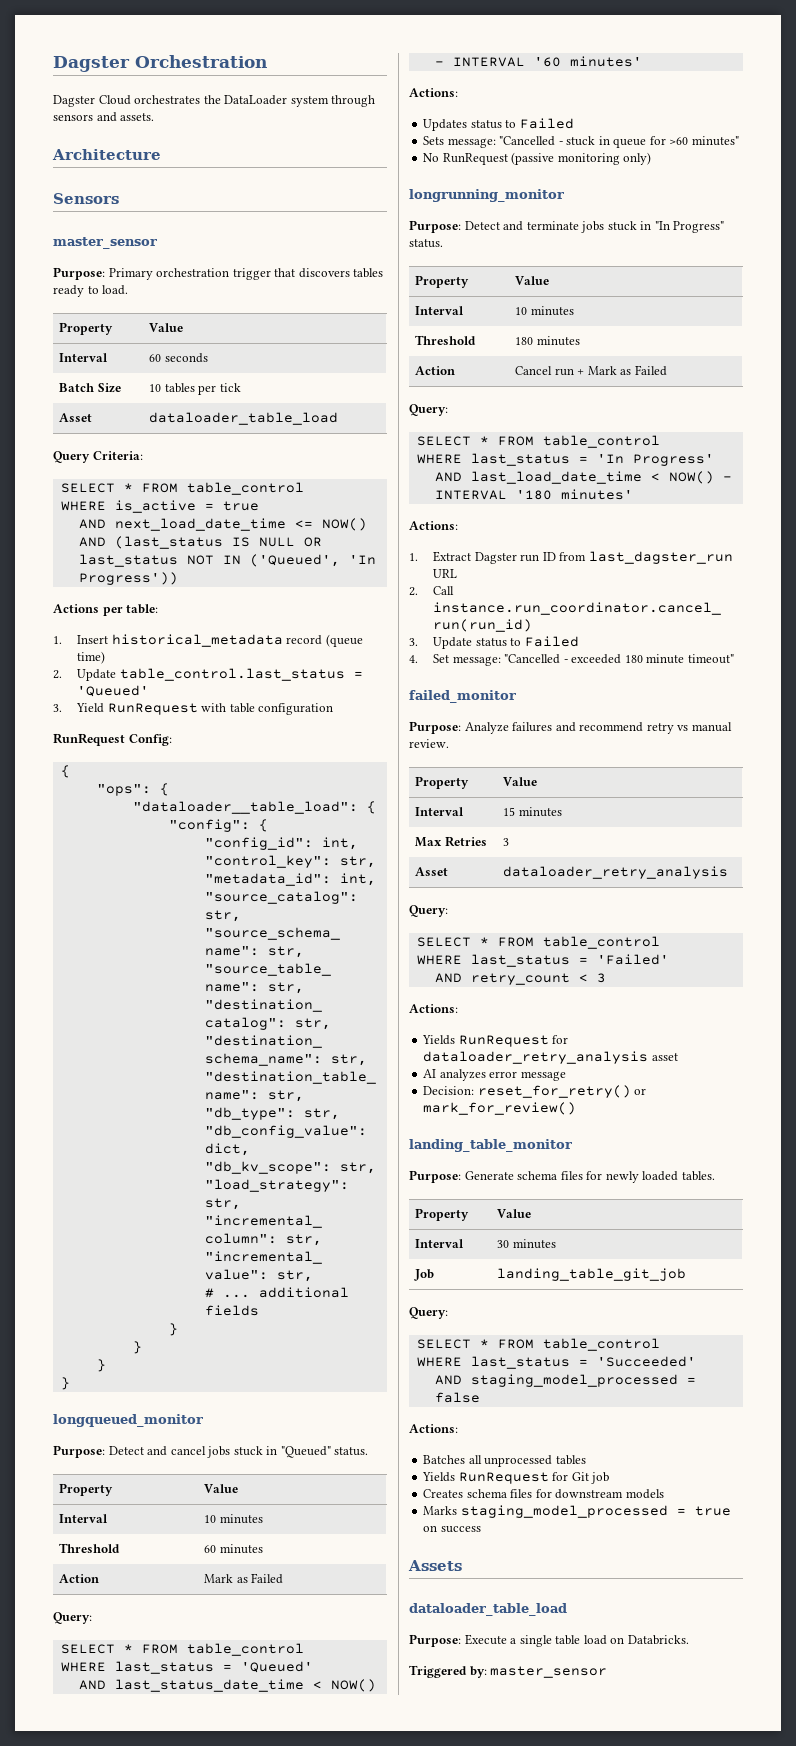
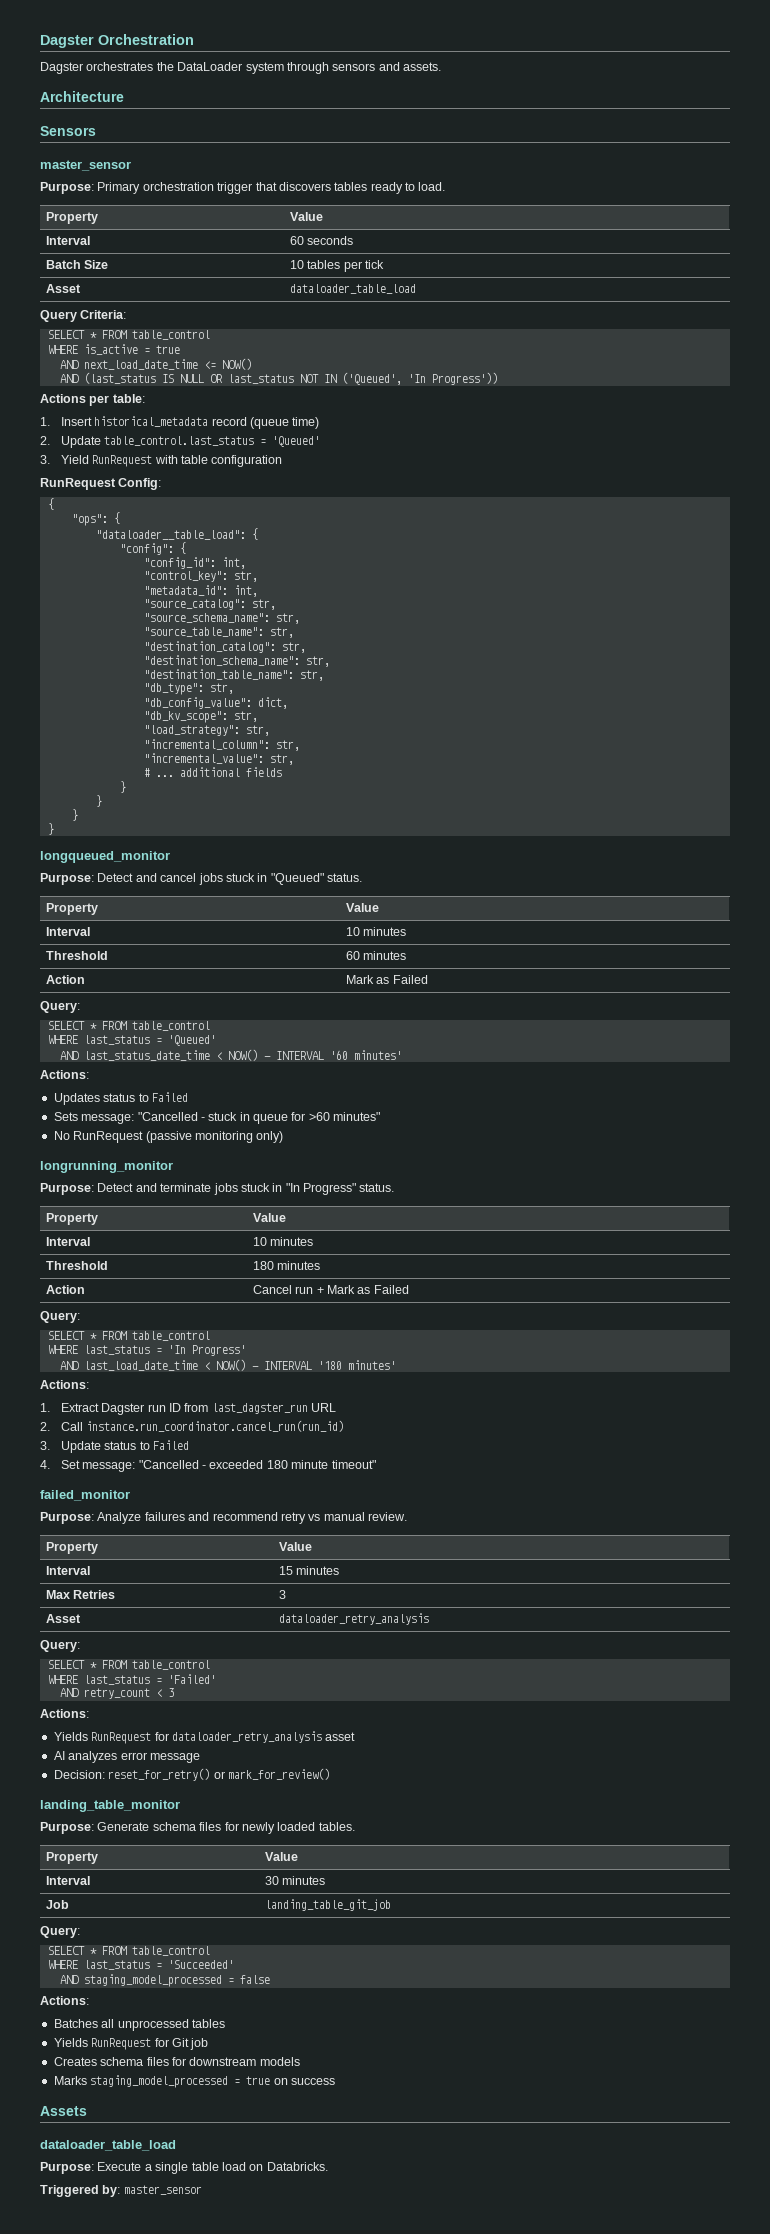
- Dagster Cloud orchestrates the DataLoader system through sensors and assets.
+ Dagster orchestrates the DataLoader system through sensors and assets.

